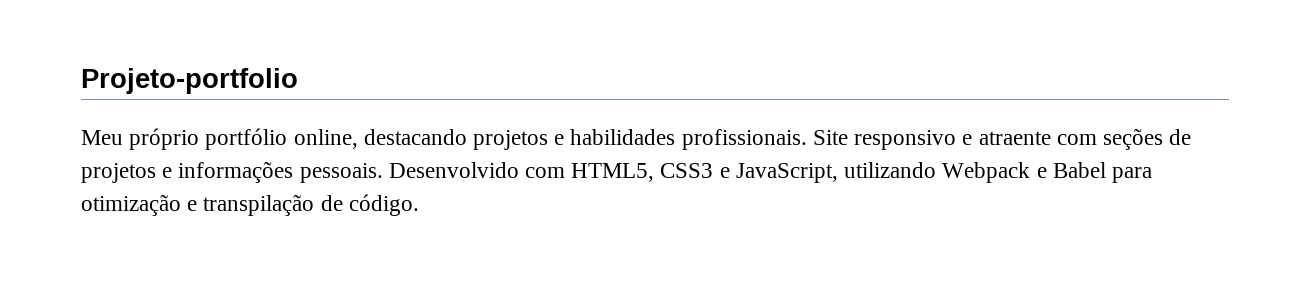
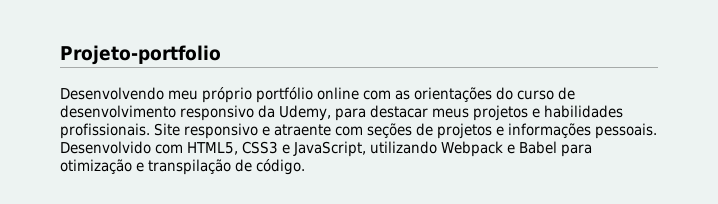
- Meu próprio portfólio online, destacando projetos e habilidades profissionais.
+ Desenvolvendo meu próprio portfólio online com as orientações do curso de desenvolvimento responsivo da Udemy, para destacar meus projetos e habilidades profissionais.

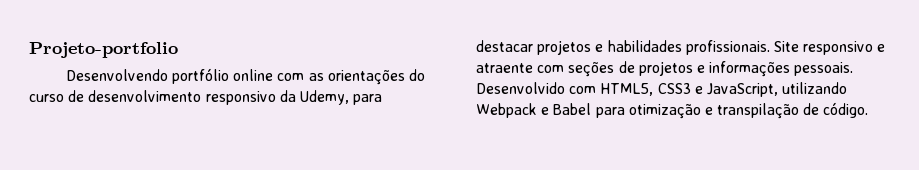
- Desenvolvendo meu próprio portfólio online com as orientações do curso de desenvolvimento responsivo da Udemy, para destacar meus projetos e habilidades profissionais.
+ Desenvolvendo portfólio online com as orientações do curso de desenvolvimento responsivo da Udemy, para destacar projetos e habilidades profissionais.

